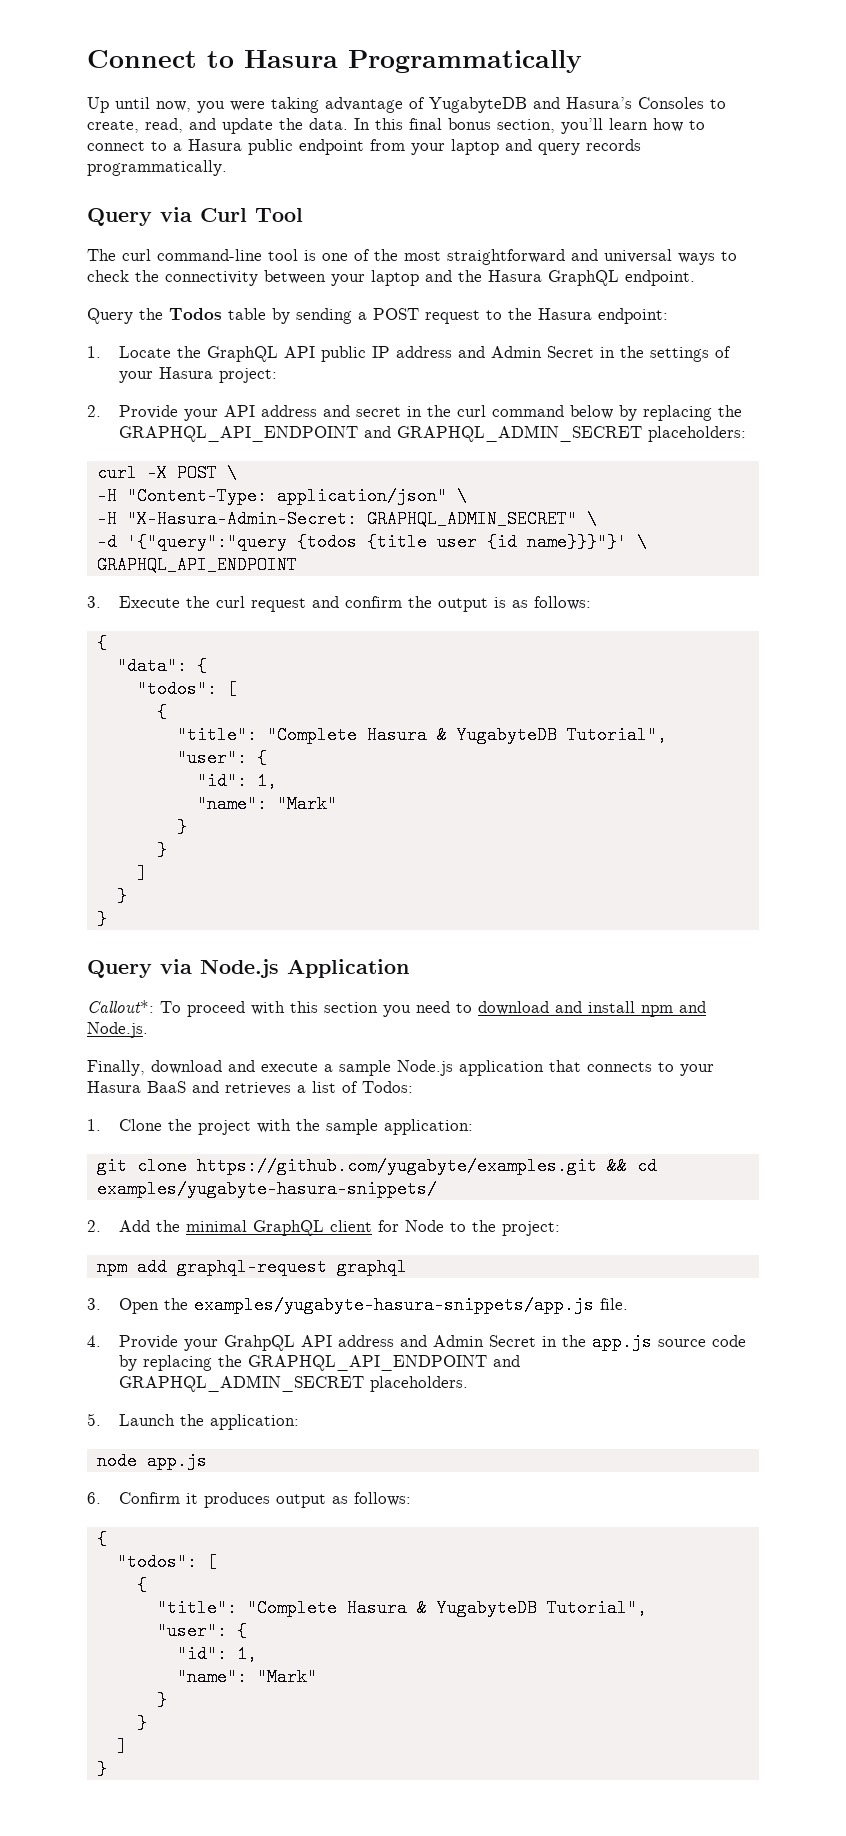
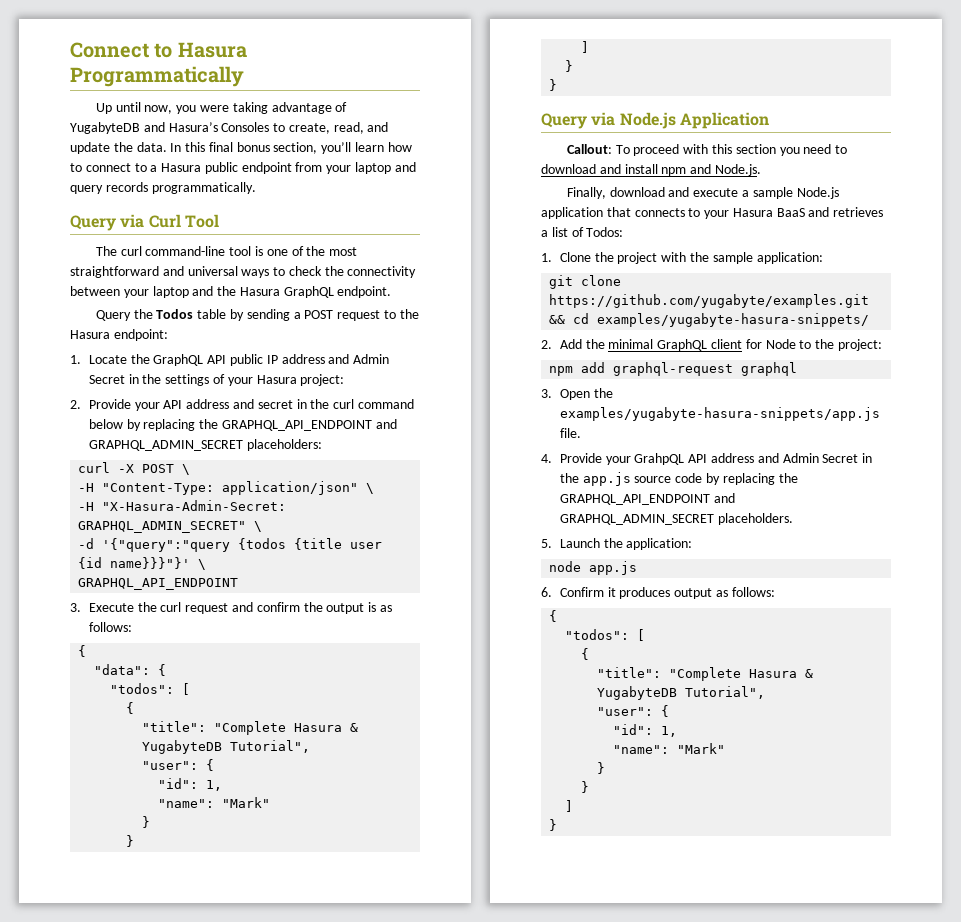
- Callout*: To proceed with this section you need to download and install npm and Node.js.
+ Callout: To proceed with this section you need to download and install npm and Node.js.

